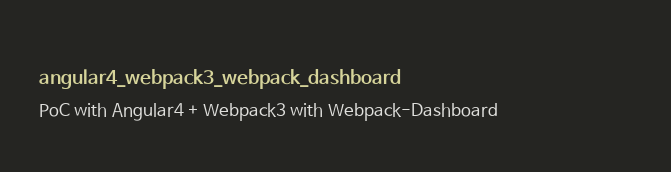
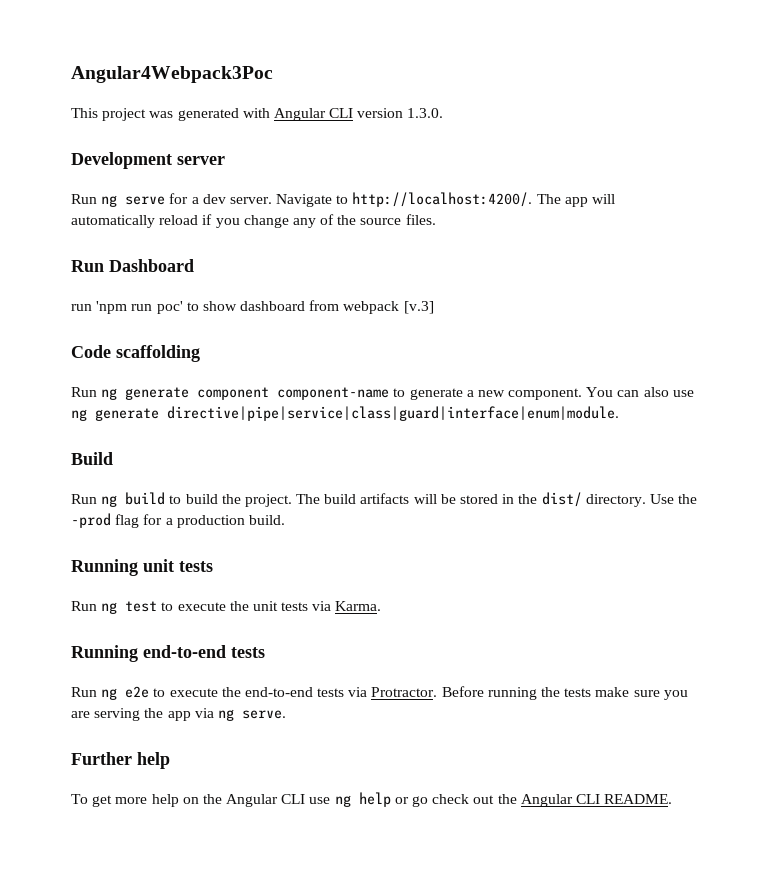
- angular4_webpack3_webpack_dashboard
- PoC with Angular4 + Webpack3 with Webpack-Dashboard
+ Angular4Webpack3Poc
+ This project was generated with Angular CLI version 1.3.0.
+ Development server
+ Run ng serve for a dev server. Navigate to http://localhost:4200/. The app will automatically reload if you change any of the source files.
+ Run Dashboard
+ run 'npm run poc' to show dashboard from webpack [v.3]
+ Code scaffolding
+ Run ng generate component component-name to generate a new component. You can also use ng generate directive|pipe|service|class|guard|interface|enum|module.
+ Build
+ Run ng build to build the project. The build artifacts will be stored in the dist/ directory. Use the -prod flag for a production build.
+ Running unit tests
+ Run ng test to execute the unit tests via Karma.
+ Running end-to-end tests
+ Run ng e2e to execute the end-to-end tests via Protractor. Before running the tests make sure you are serving the app via ng serve.
+ Further help
+ To get more help on the Angular CLI use ng help or go check out the Angular CLI README.

